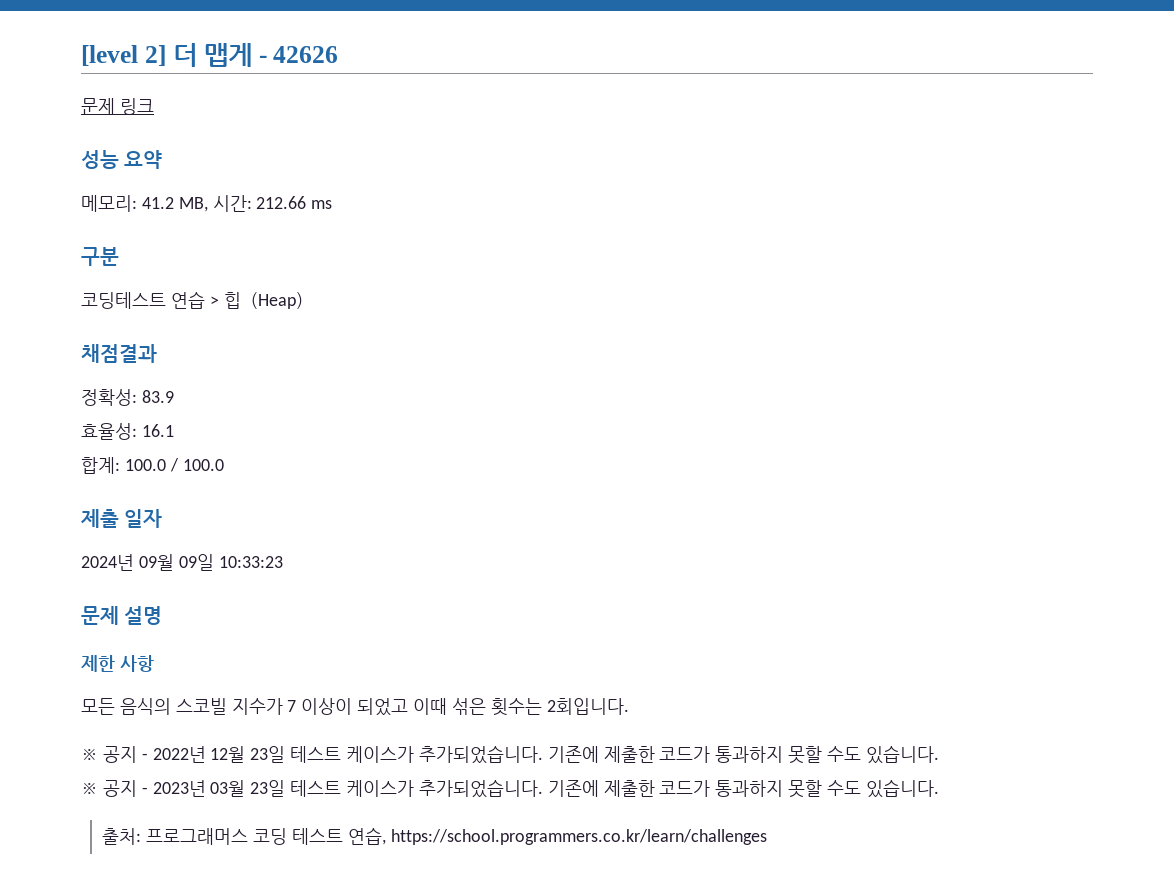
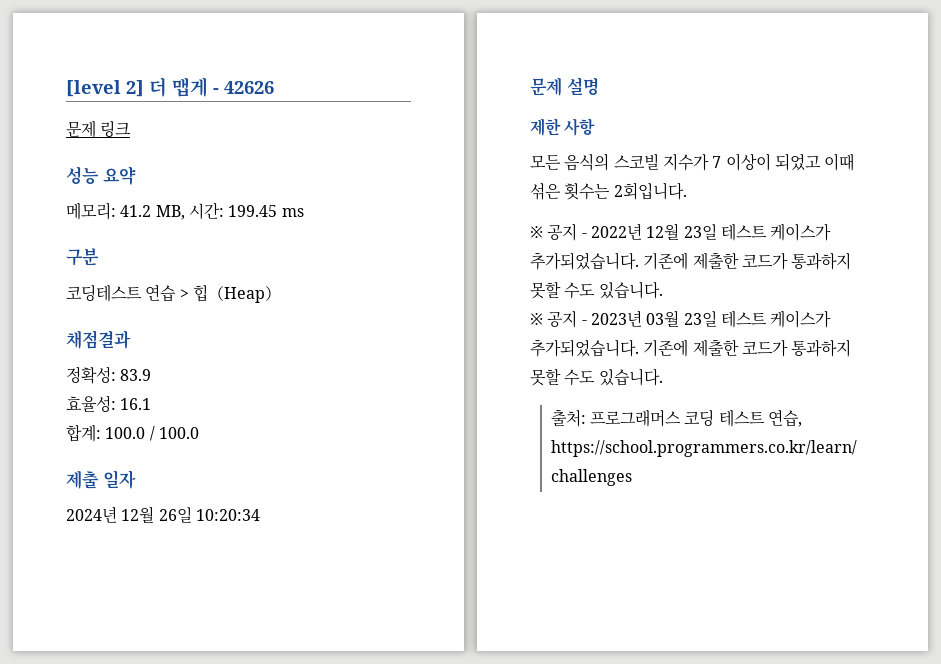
- 메모리: 41.2 MB, 시간: 212.66 ms
+ 메모리: 41.2 MB, 시간: 199.45 ms
- 2024년 09월 09일 10:33:23
+ 2024년 12월 26일 10:20:34

